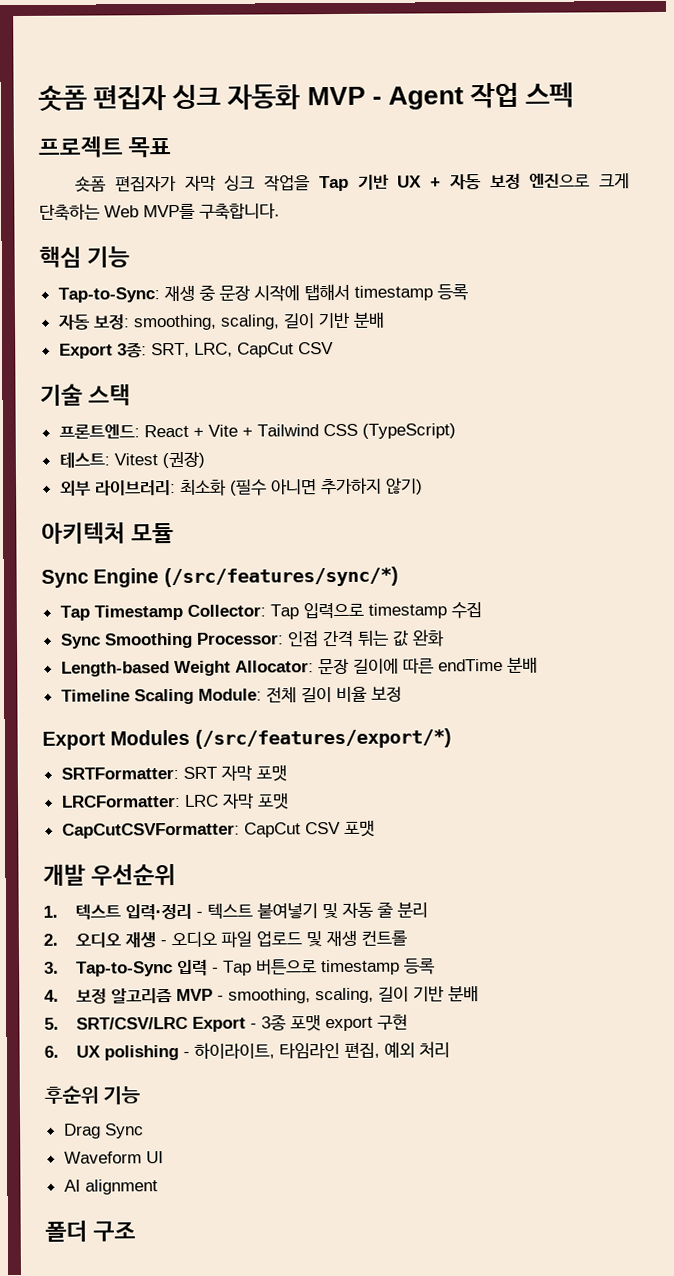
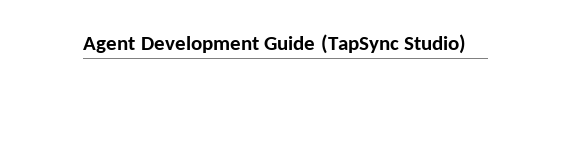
- 숏폼 편집자 싱크 자동화 MVP - Agent 작업 스펙
- 프로젝트 목표
- 숏폼 편집자가 자막 싱크 작업을 Tap 기반 UX + 자동 보정 엔진으로 크게 단축하는 Web MVP를 구축합니다.
- 핵심 기능
- Tap-to-Sync: 재생 중 문장 시작에 탭해서 timestamp 등록
- 자동 보정: smoothing, scaling, 길이 기반 분배
- Export 3종: SRT, LRC, CapCut CSV
- 기술 스택
- 프론트엔드: React + Vite + Tailwind CSS (TypeScript)
- 테스트: Vitest (권장)
- 외부 라이브러리: 최소화 (필수 아니면 추가하지 않기)
- 아키텍처 모듈
- Sync Engine (/src/features/sync/*)
- Tap Timestamp Collector: Tap 입력으로 timestamp 수집
- Sync Smoothing Processor: 인접 간격 튀는 값 완화
- Length-based Weight Allocator: 문장 길이에 따른 endTime 분배
- Timeline Scaling Module: 전체 길이 비율 보정
- Export Modules (/src/features/export/*)
- SRTFormatter: SRT 자막 포맷
- LRCFormatter: LRC 자막 포맷
- CapCutCSVFormatter: CapCut CSV 포맷
- 개발 우선순위
- 1. 텍스트 입력·정리 - 텍스트 붙여넣기 및 자동 줄 분리
- 2. 오디오 재생 - 오디오 파일 업로드 및 재생 컨트롤
- 3. Tap-to-Sync 입력 - Tap 버튼으로 timestamp 등록
- 4. 보정 알고리즘 MVP - smoothing, scaling, 길이 기반 분배
- 5. SRT/CSV/LRC Export - 3종 포맷 export 구현
- 6. UX polishing - 하이라이트, 타임라인 편집, 예외 처리
- 후순위 기능
- Drag Sync
- Waveform UI
- AI alignment
- 폴더 구조
+ Agent Development Guide (TapSync Studio)

